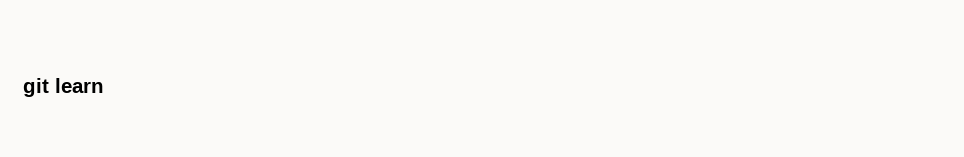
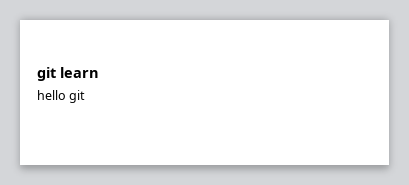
+ hello git

